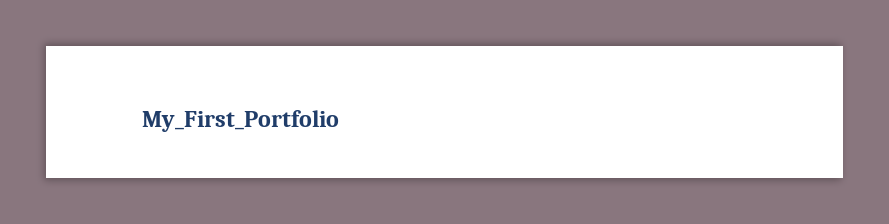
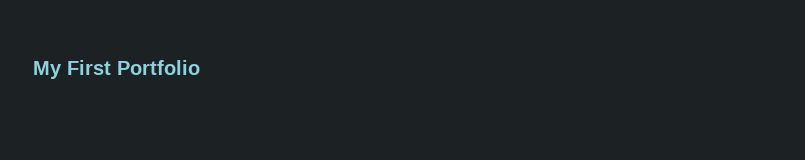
- My_First_Portfolio
+ My First Portfolio

